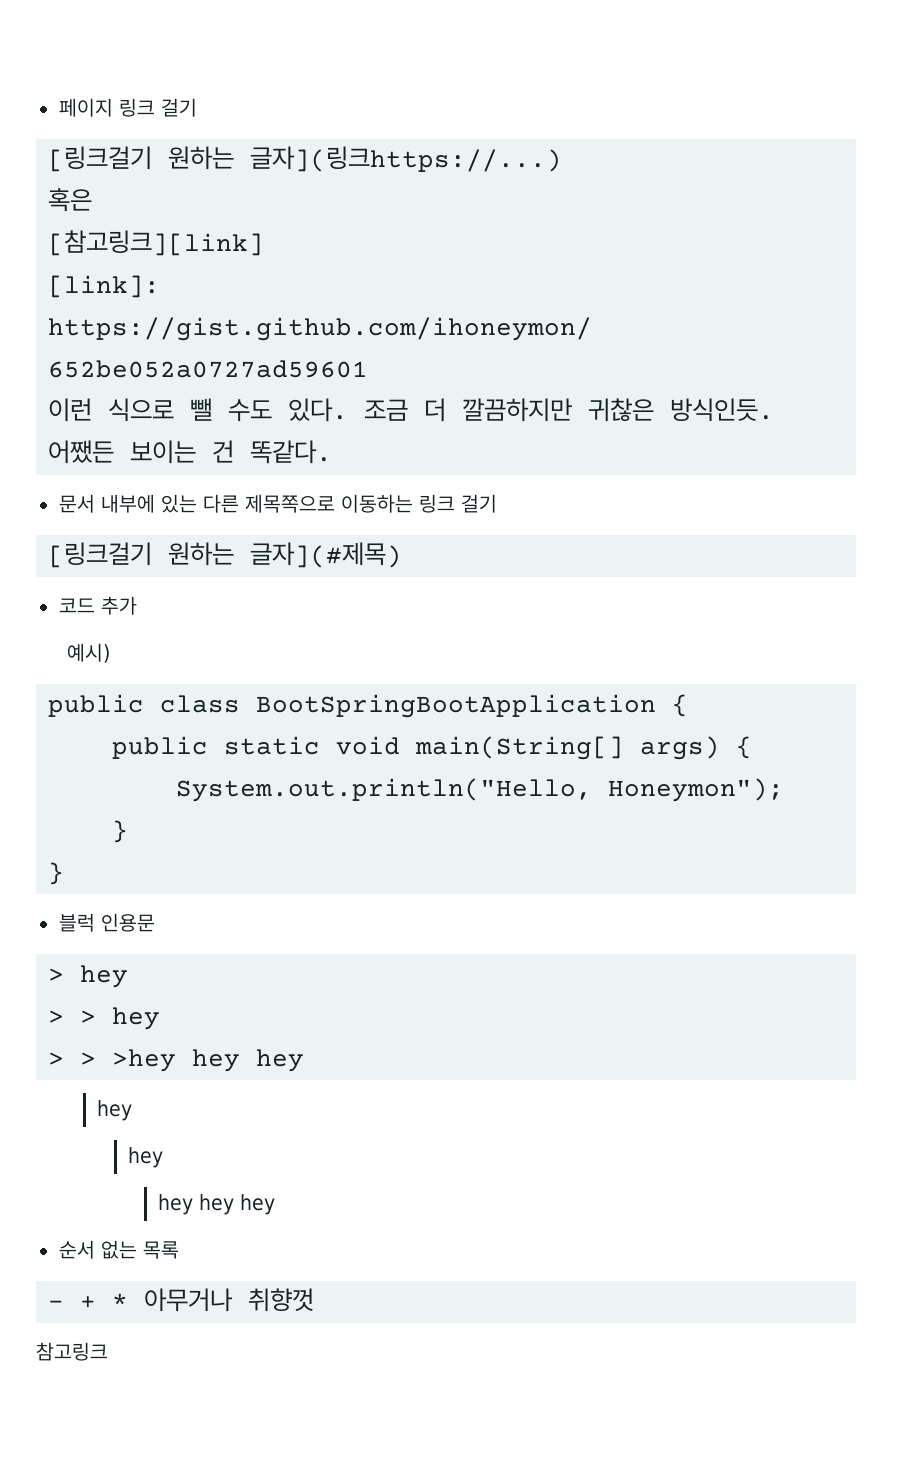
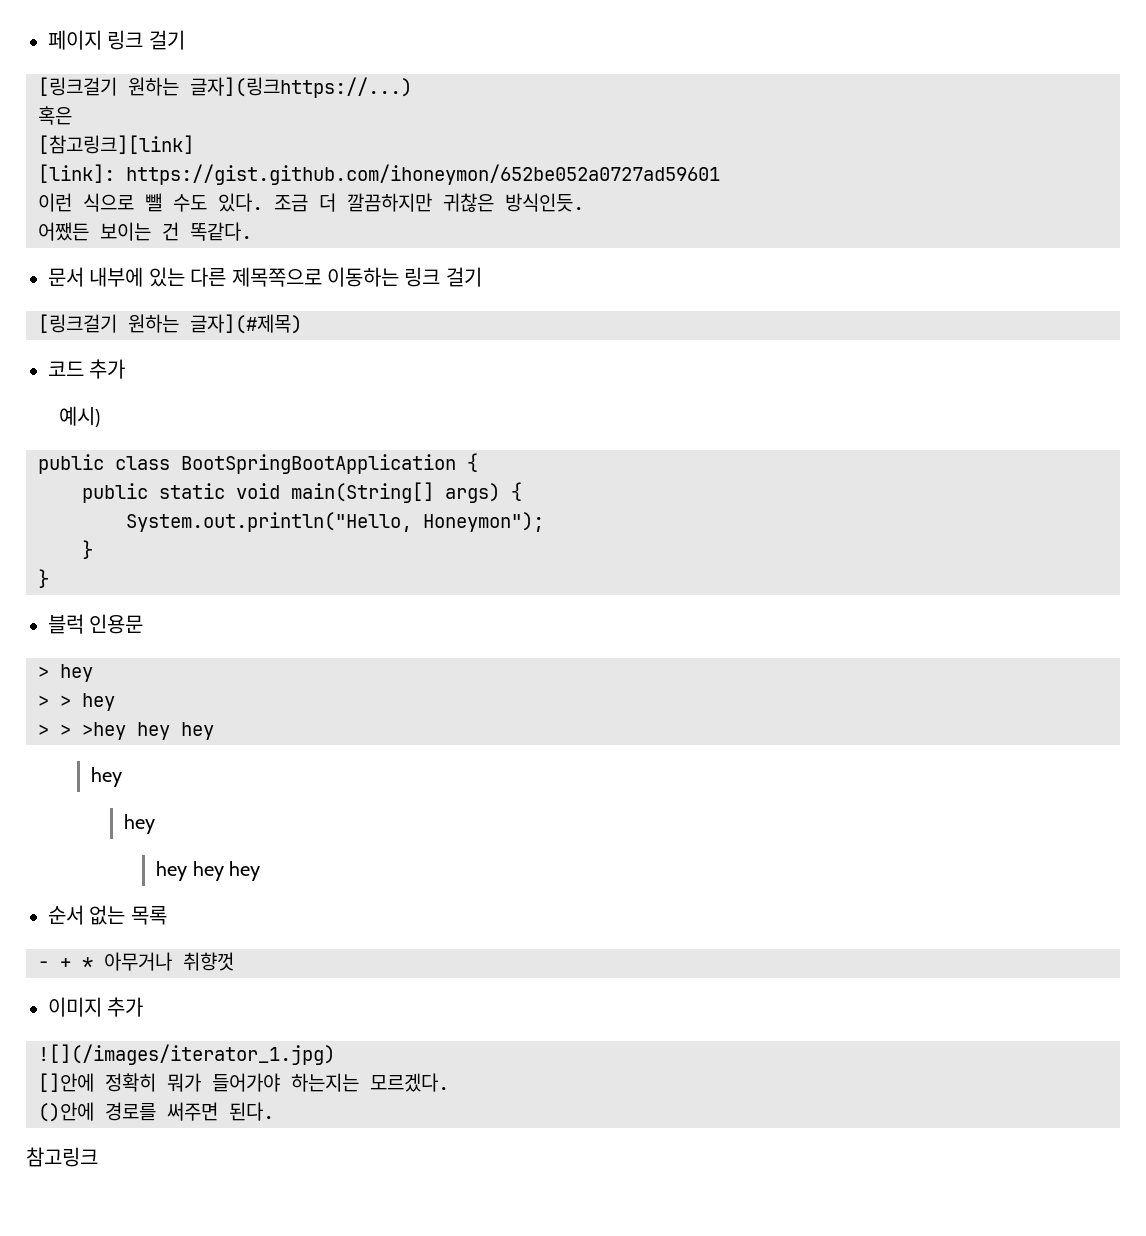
+ 이미지 추가
+ ![](/images/iterator_1.jpg)
+ []안에 정확히 뭐가 들어가야 하는지는 모르겠다.
+ ()안에 경로를 써주면 된다.

